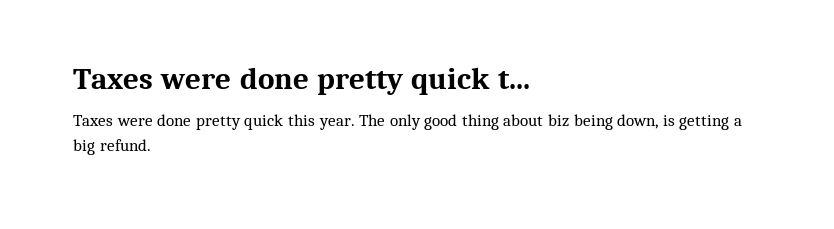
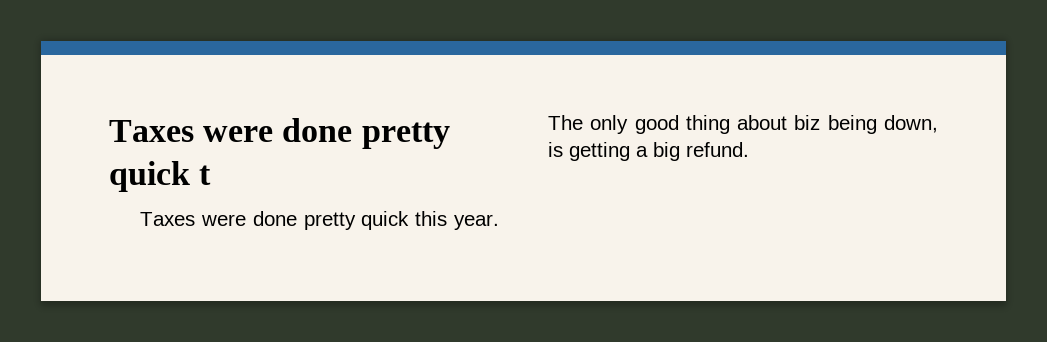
- Taxes were done pretty quick t...
+ Taxes were done pretty quick t

